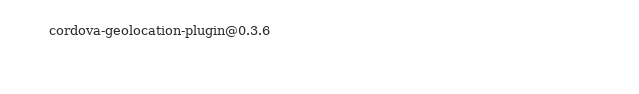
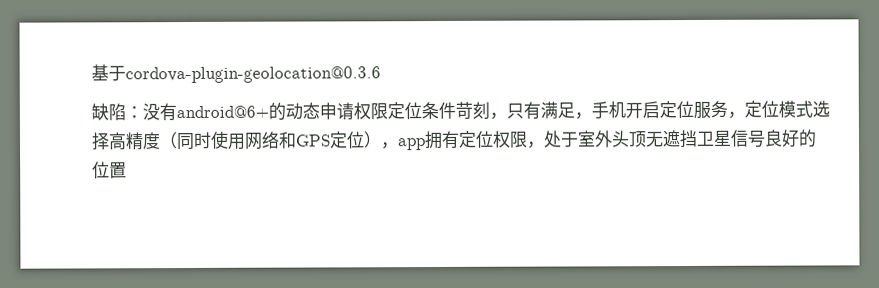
- cordova-geolocation-plugin@0.3.6
+ 基于cordova-plugin-geolocation@0.3.6
+ 缺陷：没有android@6+的动态申请权限定位条件苛刻，只有满足，手机开启定位服务，定位模式选择高精度（同时使用网络和GPS定位），app拥有定位权限，处于室外头顶无遮挡卫星信号良好的位置

